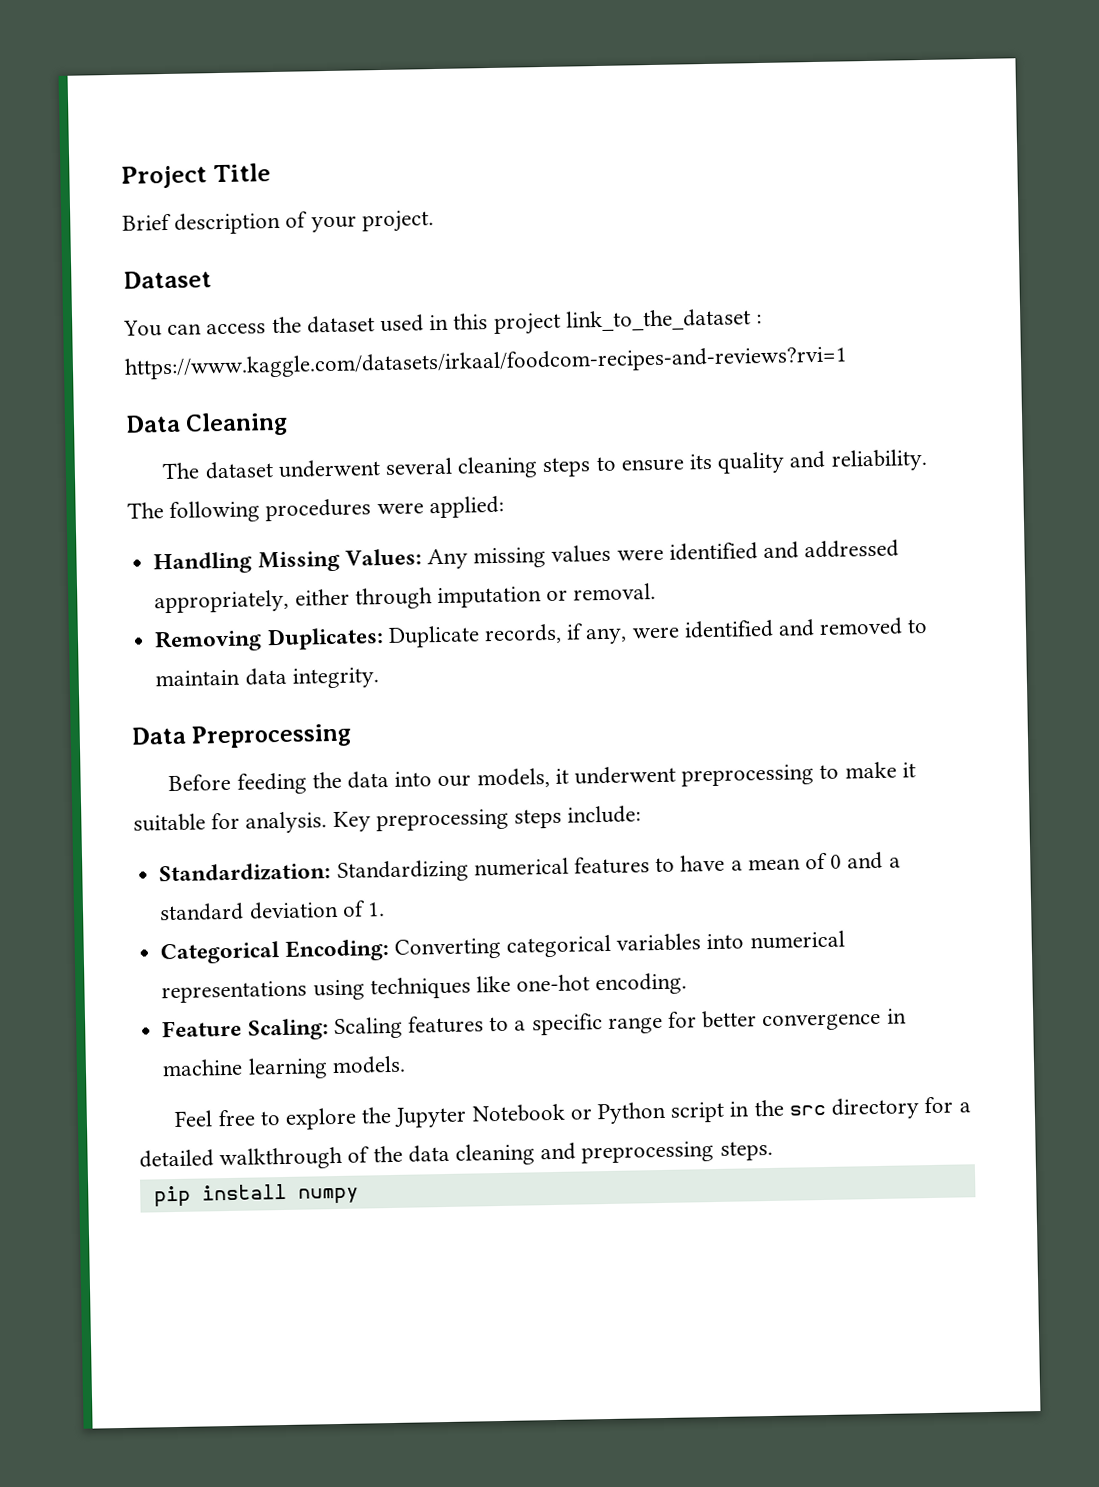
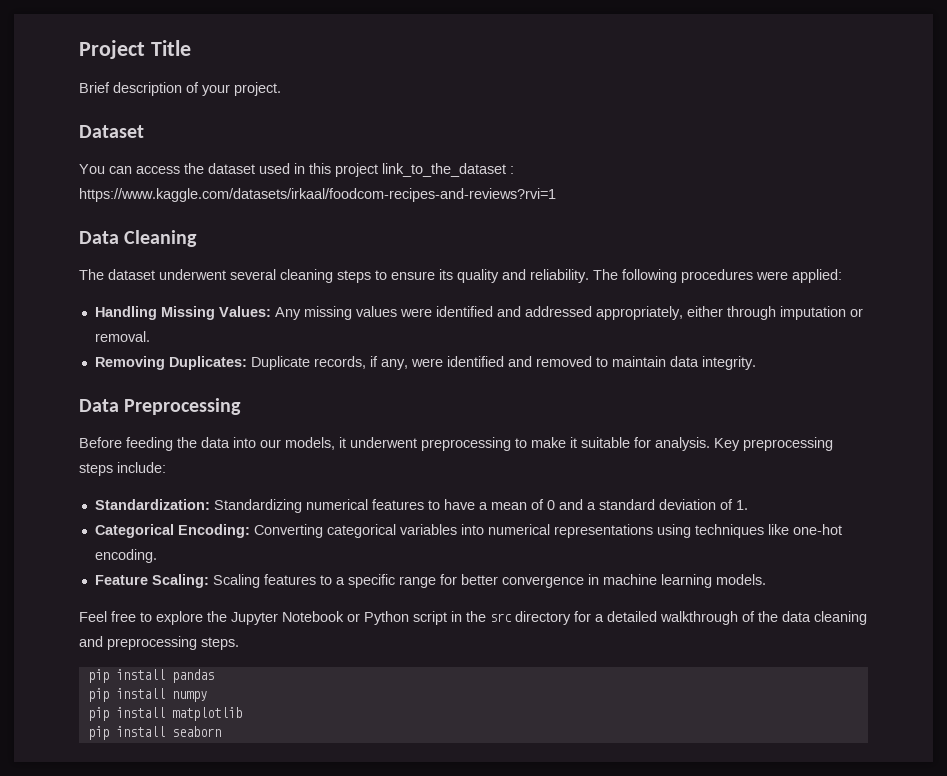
+ pip install pandas
+ pip install matplotlib
+ pip install seaborn

